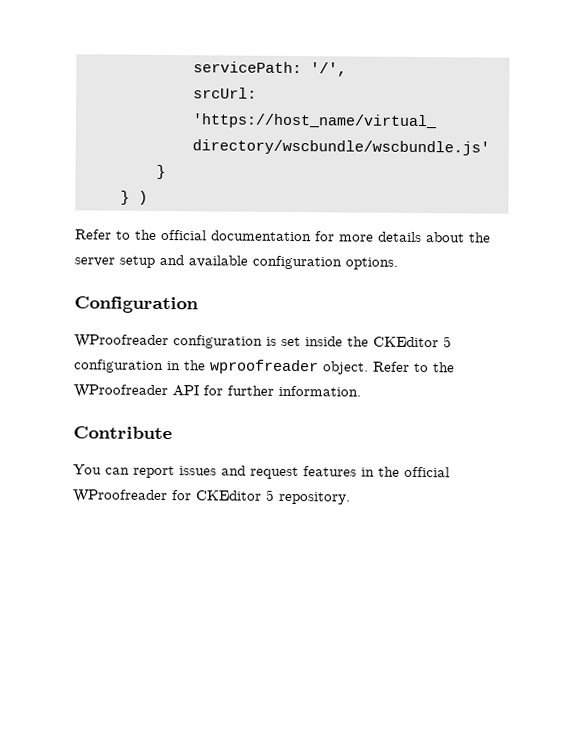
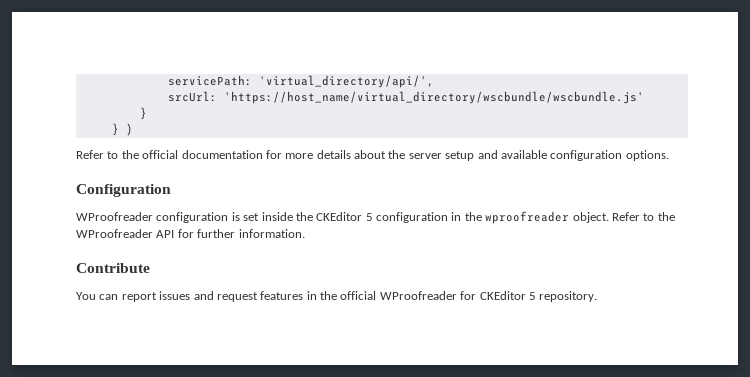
- servicePath: '/',
+ servicePath: 'virtual_directory/api/',

